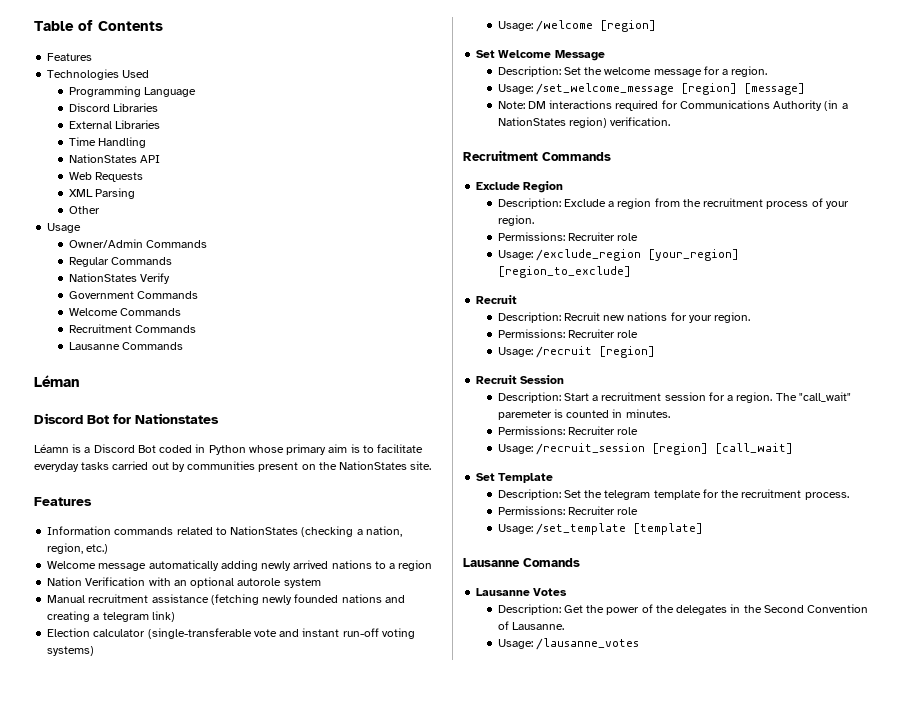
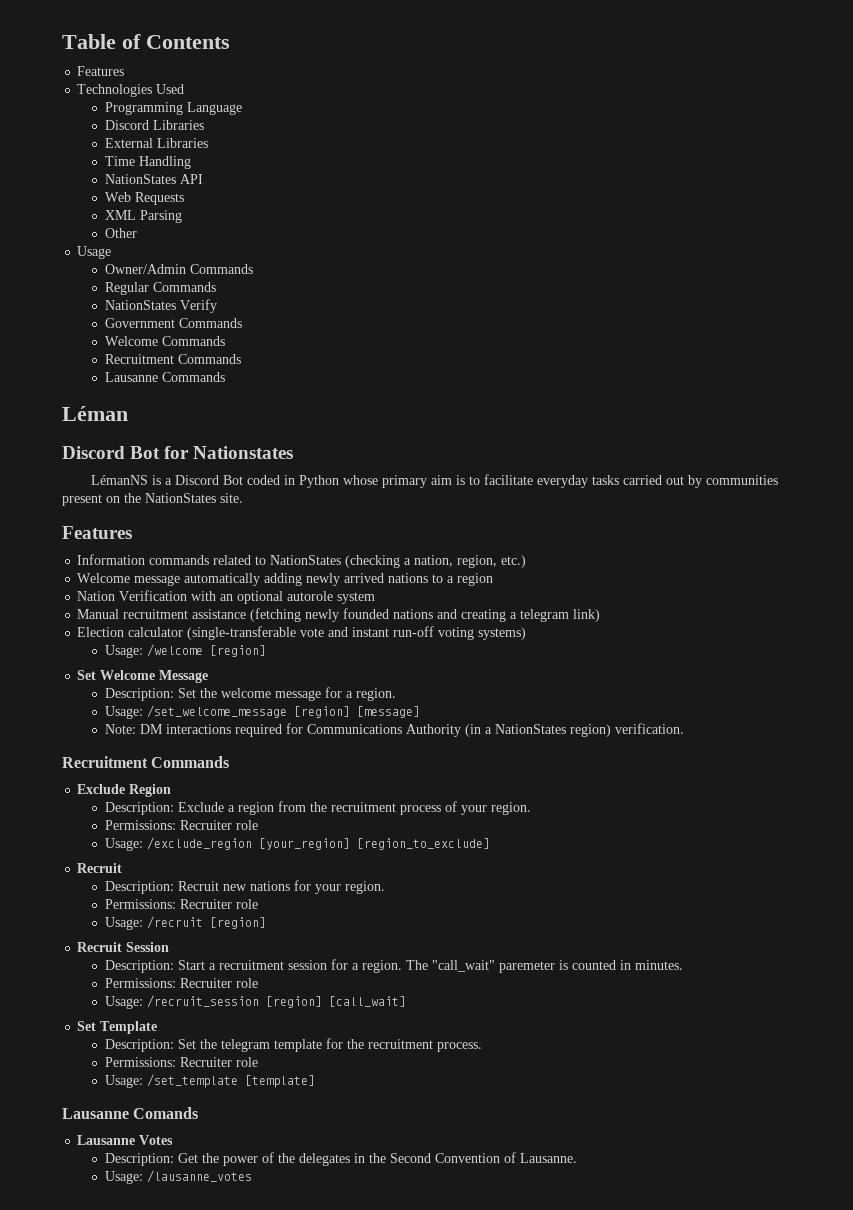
- Léamn is a Discord Bot coded in Python whose primary aim is to facilitate everyday tasks carried out by communities present on the NationStates site.
+ LémanNS is a Discord Bot coded in Python whose primary aim is to facilitate everyday tasks carried out by communities present on the NationStates site.

